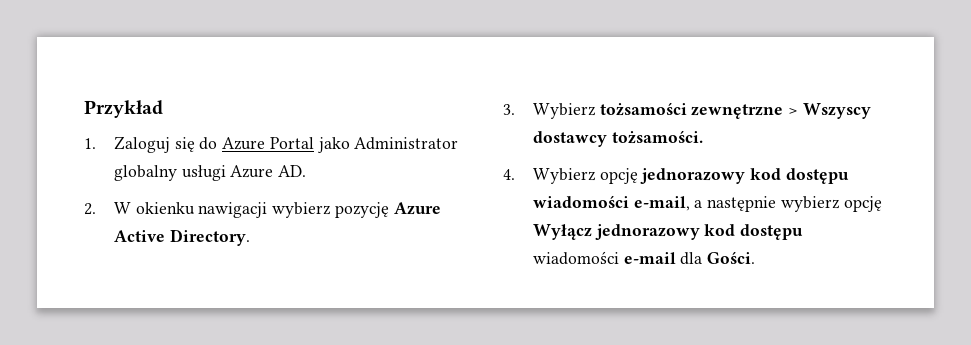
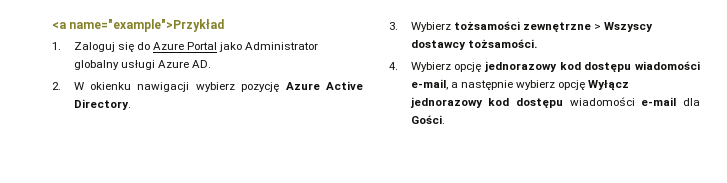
- Przykład
+ <a name="example">Przykład

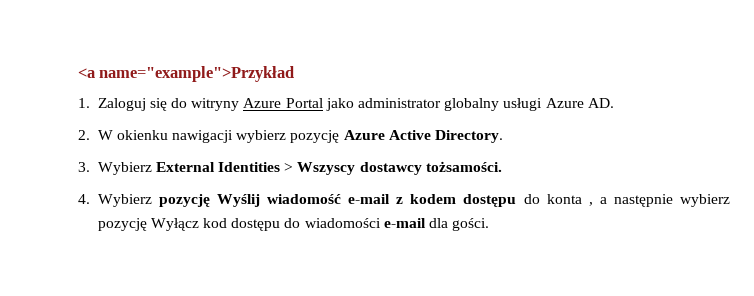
- 1. Zaloguj się do Azure Portal jako Administrator globalny usługi Azure AD.
+ 1. Zaloguj się do witryny Azure Portal jako administrator globalny usługi Azure AD.
- 3. Wybierz tożsamości zewnętrzne > Wszyscy dostawcy tożsamości.
+ 3. Wybierz External Identities > Wszyscy dostawcy tożsamości.
- 4. Wybierz opcję jednorazowy kod dostępu wiadomości e-mail, a następnie wybierz opcję Wyłącz jednorazowy kod dostępu wiadomości e-mail dla Gości.
+ 4. Wybierz pozycję Wyślij wiadomość e-mail z kodem dostępu do konta , a następnie wybierz pozycję Wyłącz kod dostępu do wiadomości e-mail dla gości.

